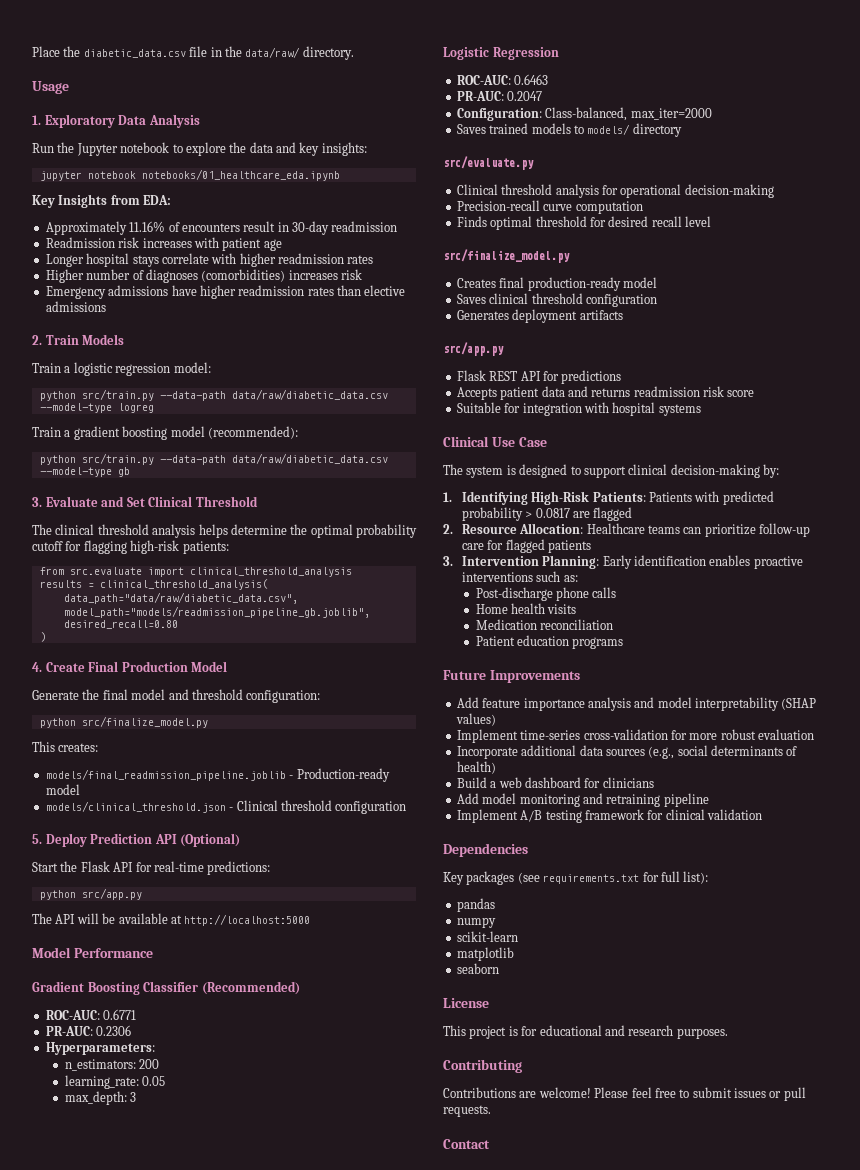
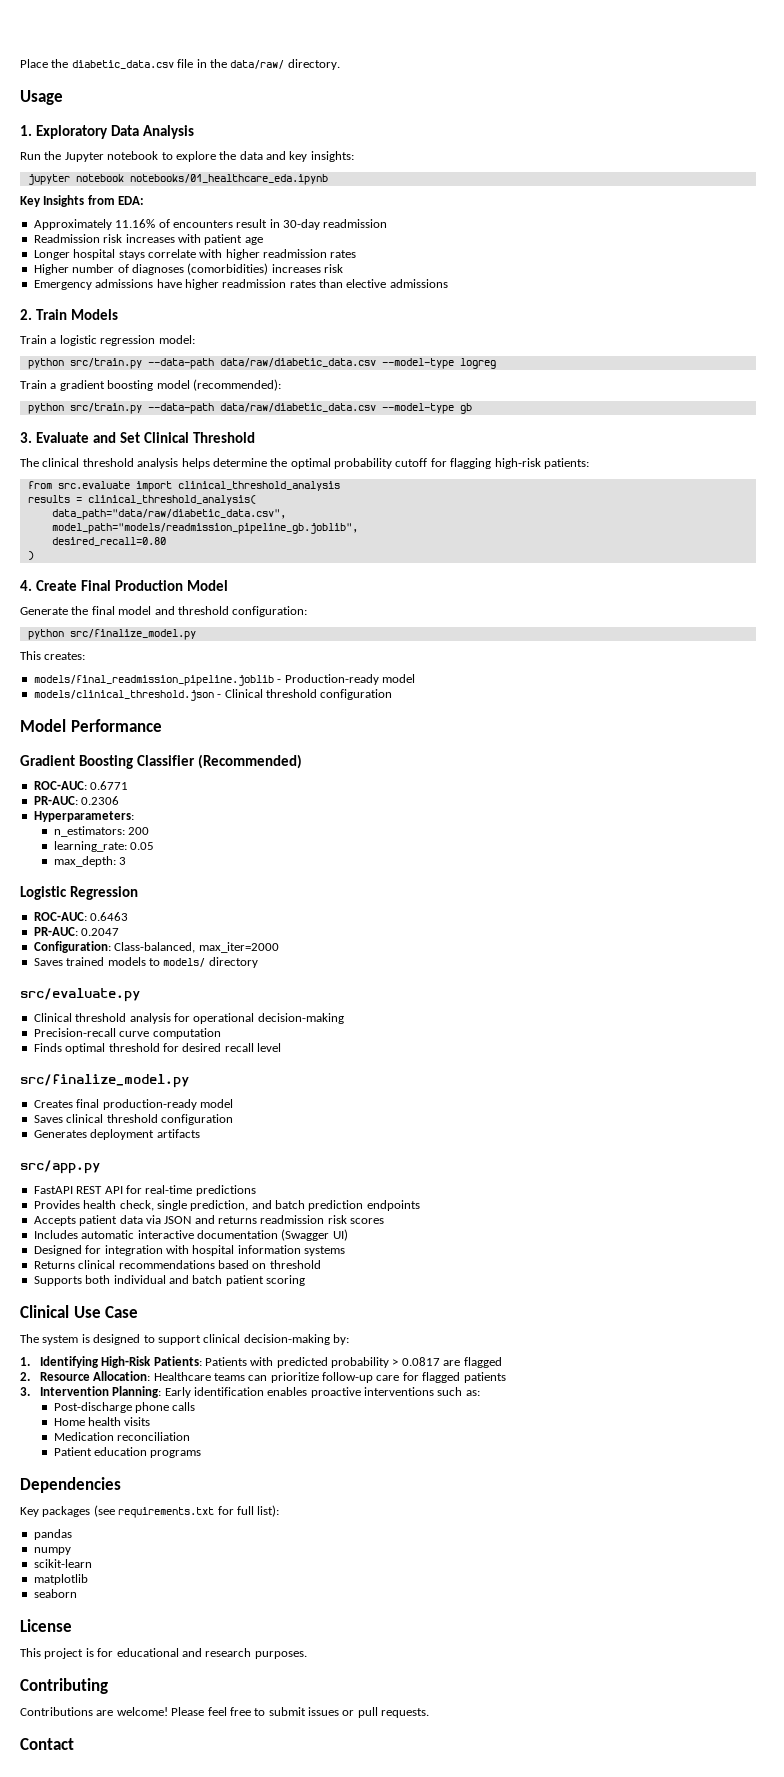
- 5. Deploy Prediction API (Optional)
- Start the Flask API for real-time predictions:
- python src/app.py
- The API will be available at http://localhost:5000
- Flask REST API for predictions
+ FastAPI REST API for real-time predictions
+ Provides health check, single prediction, and batch prediction endpoints
- Accepts patient data and returns readmission risk score
- Suitable for integration with hospital systems
+ Accepts patient data via JSON and returns readmission risk scores
+ Includes automatic interactive documentation (Swagger UI)
+ Designed for integration with hospital information systems
+ Returns clinical recommendations based on threshold
+ Supports both individual and batch patient scoring
- Future Improvements
- Add feature importance analysis and model interpretability (SHAP values)
- Implement time-series cross-validation for more robust evaluation
- Incorporate additional data sources (e.g., social determinants of health)
- Build a web dashboard for clinicians
- Add model monitoring and retraining pipeline
- Implement A/B testing framework for clinical validation

